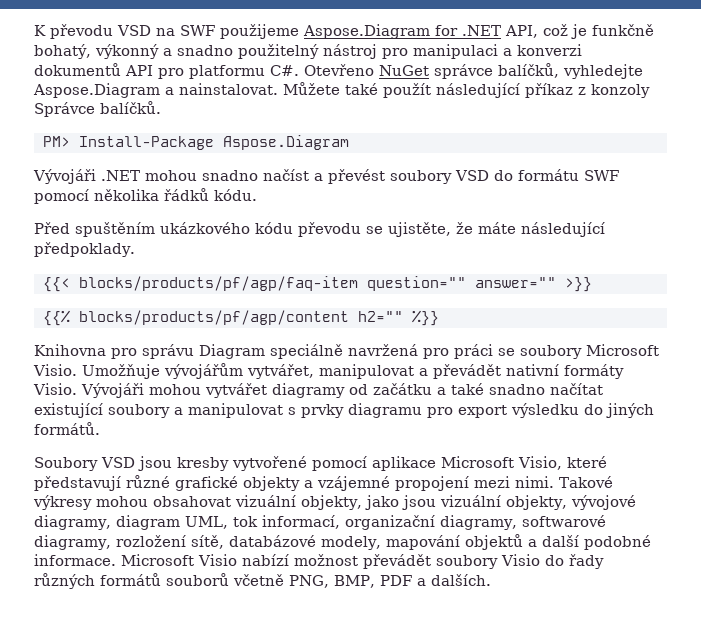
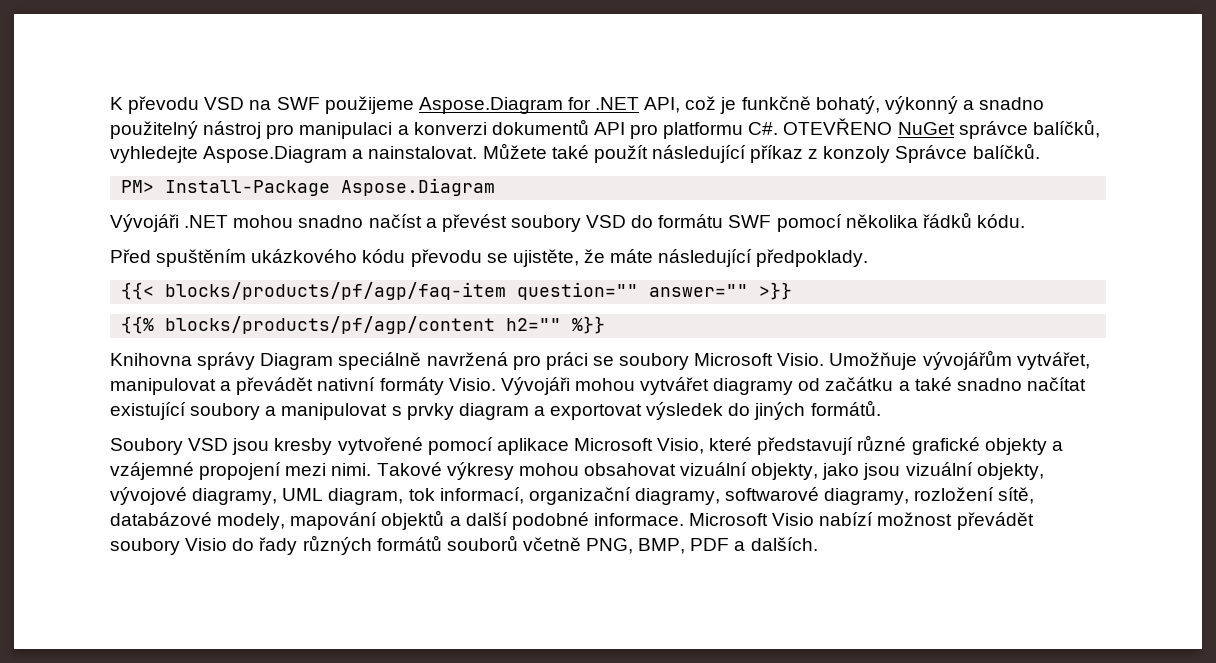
- K převodu VSD na SWF použijeme Aspose.Diagram for .NET API, což je funkčně bohatý, výkonný a snadno použitelný nástroj pro manipulaci a konverzi dokumentů API pro platformu C#. Otevřeno NuGet správce balíčků, vyhledejte Aspose.Diagram a nainstalovat.
+ K převodu VSD na SWF použijeme Aspose.Diagram for .NET API, což je funkčně bohatý, výkonný a snadno použitelný nástroj pro manipulaci a konverzi dokumentů API pro platformu C#. OTEVŘENO NuGet správce balíčků, vyhledejte Aspose.Diagram a nainstalovat.
- Knihovna pro správu Diagram speciálně navržená pro práci se soubory Microsoft Visio.
+ Knihovna správy Diagram speciálně navržená pro práci se soubory Microsoft Visio.
- Vývojáři mohou vytvářet diagramy od začátku a také snadno načítat existující soubory a manipulovat s prvky diagramu pro export výsledku do jiných formátů.
+ Vývojáři mohou vytvářet diagramy od začátku a také snadno načítat existující soubory a manipulovat s prvky diagram a exportovat výsledek do jiných formátů.
- Takové výkresy mohou obsahovat vizuální objekty, jako jsou vizuální objekty, vývojové diagramy, diagram UML, tok informací, organizační diagramy, softwarové diagramy, rozložení sítě, databázové modely, mapování objektů a další podobné informace.
+ Takové výkresy mohou obsahovat vizuální objekty, jako jsou vizuální objekty, vývojové diagramy, UML diagram, tok informací, organizační diagramy, softwarové diagramy, rozložení sítě, databázové modely, mapování objektů a další podobné informace.

